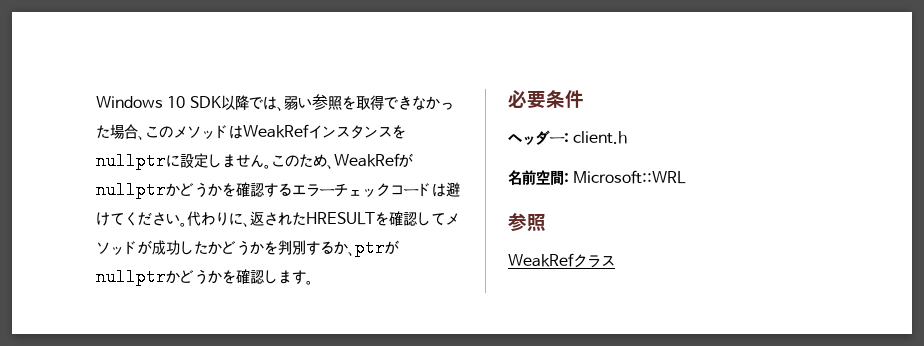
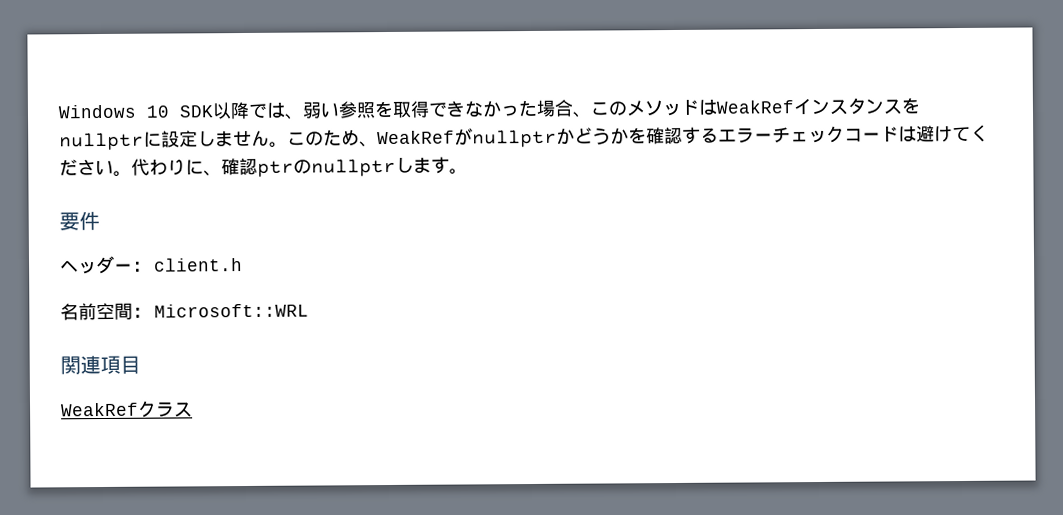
- 代わりに、返されたHRESULTを確認してメソッドが成功したかどうかを判別するか、ptrがnullptrかどうかを確認します。
+ 代わりに、確認ptrのnullptrします。
- 必要条件
+ 要件
  名前空間: Microsoft::WRL
- 参照
+ 関連項目

